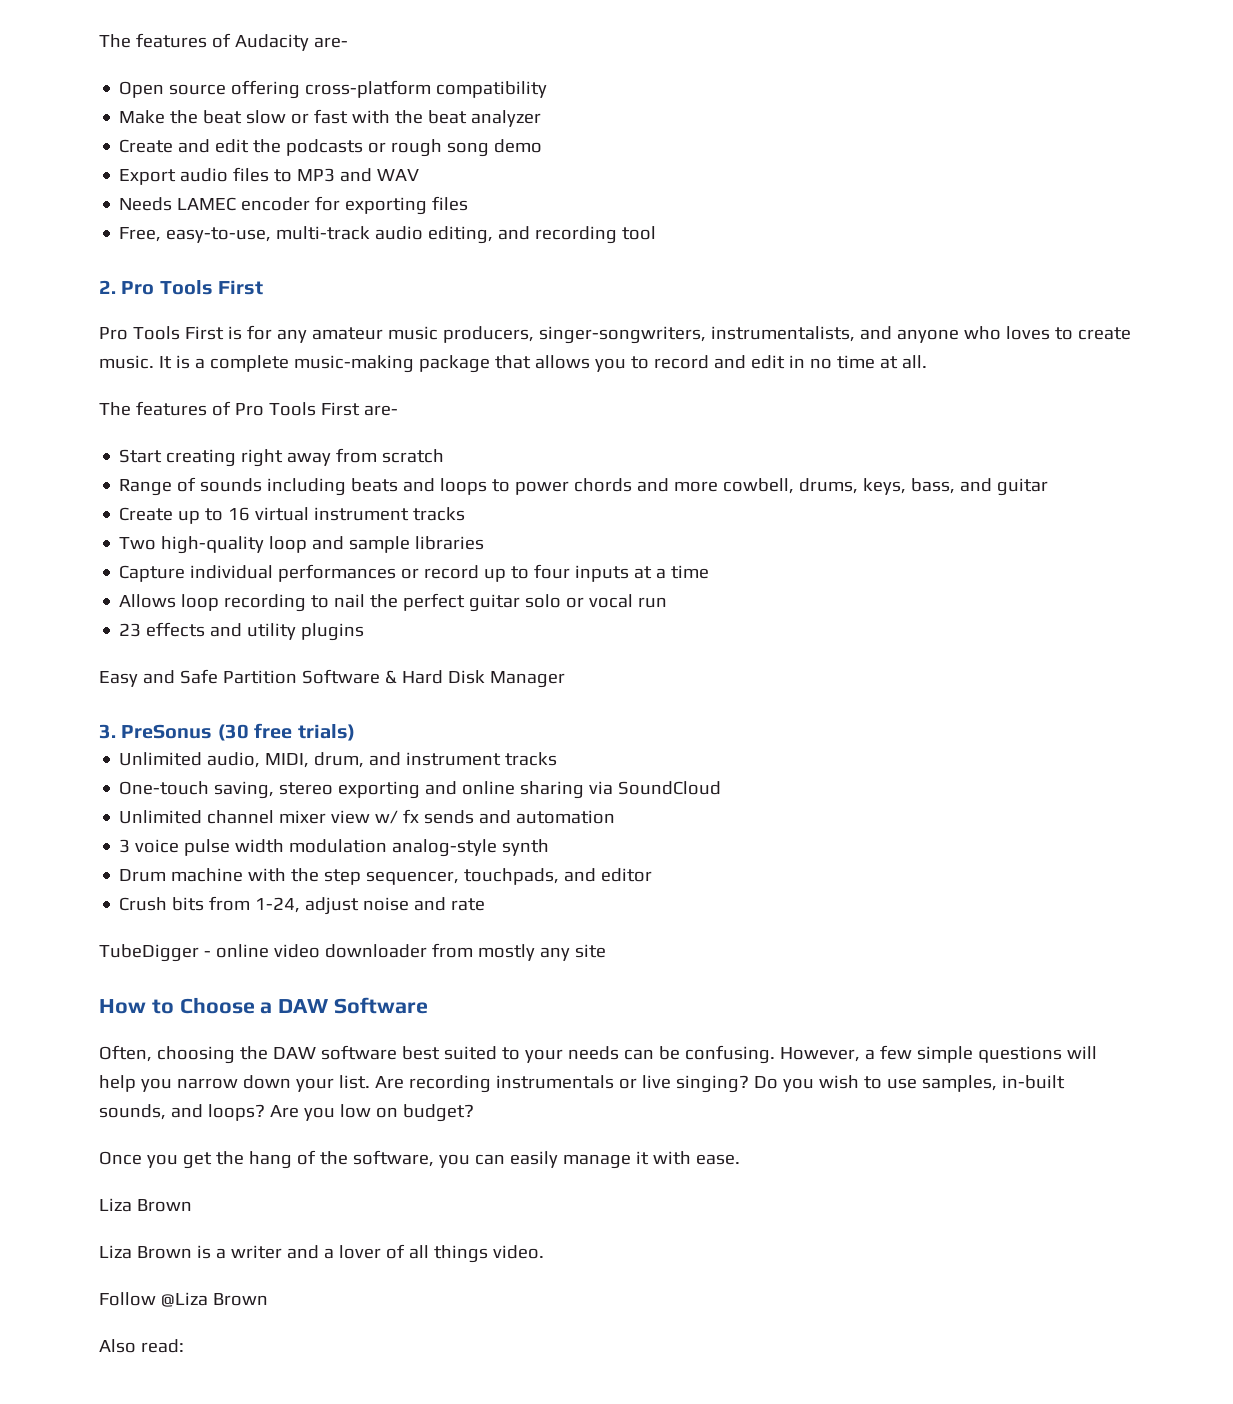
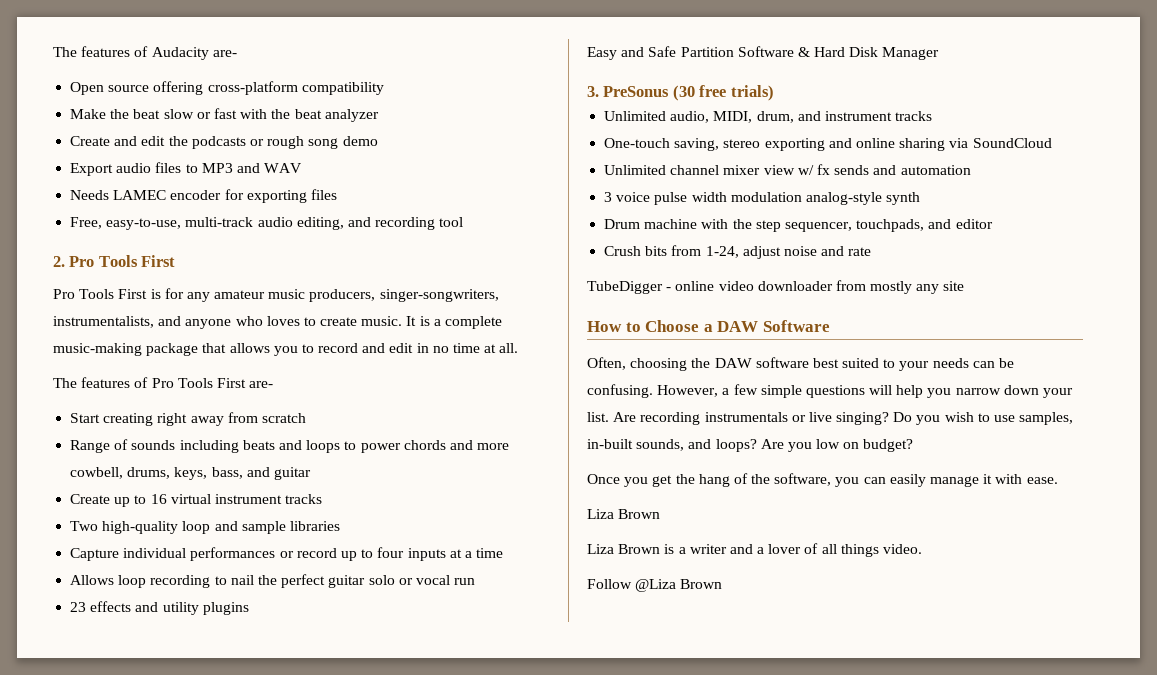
- Also read:

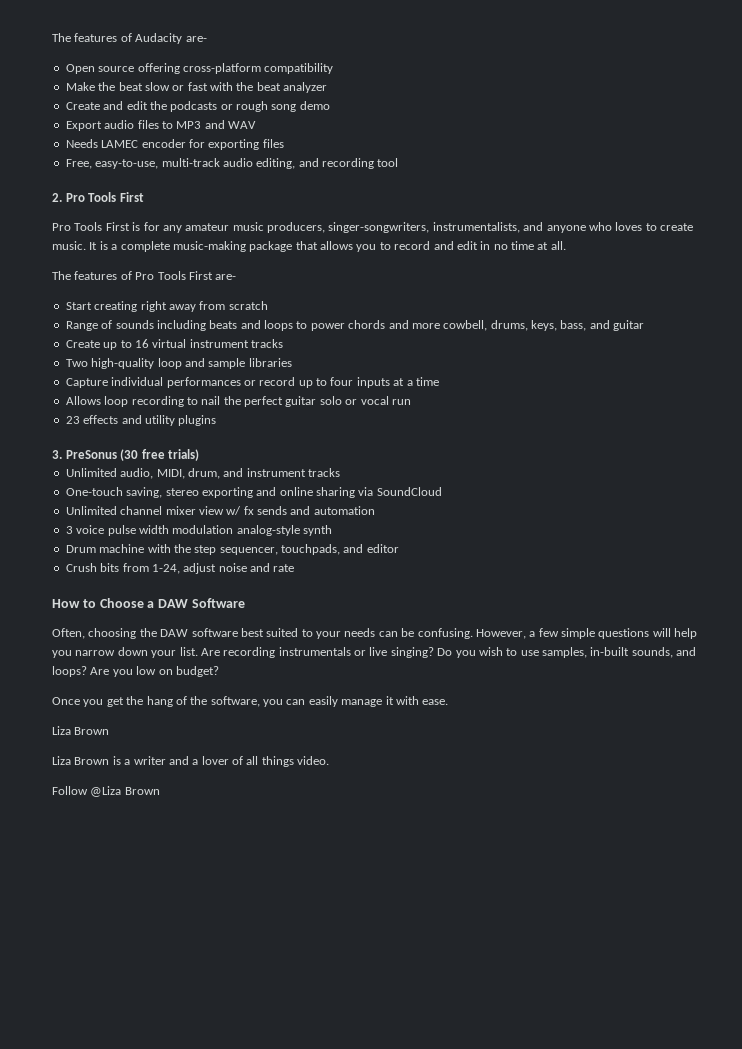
- Easy and Safe Partition Software & Hard Disk Manager
- TubeDigger - online video downloader from mostly any site

